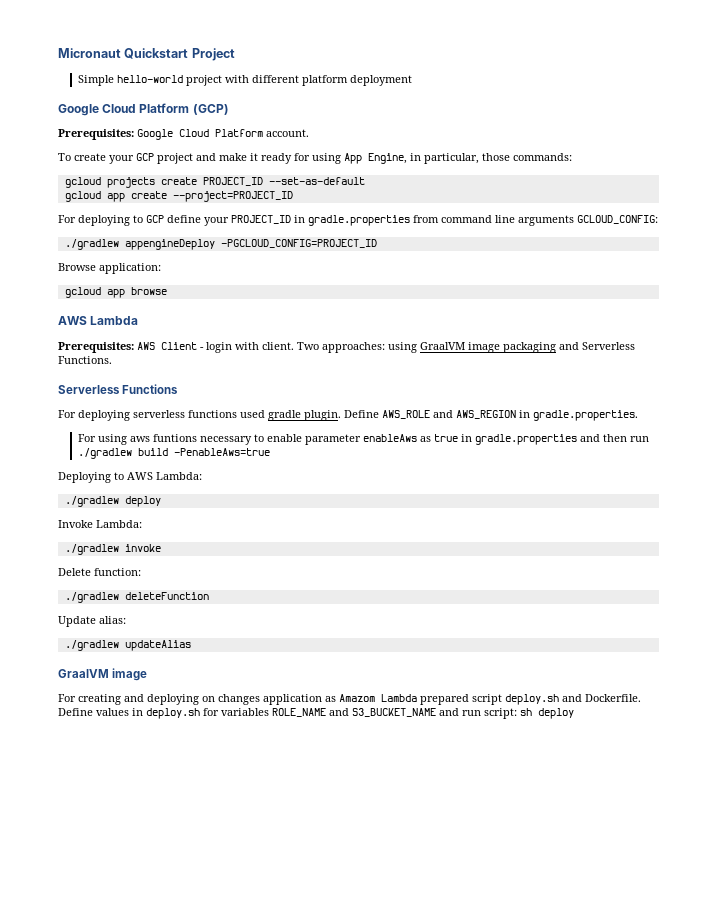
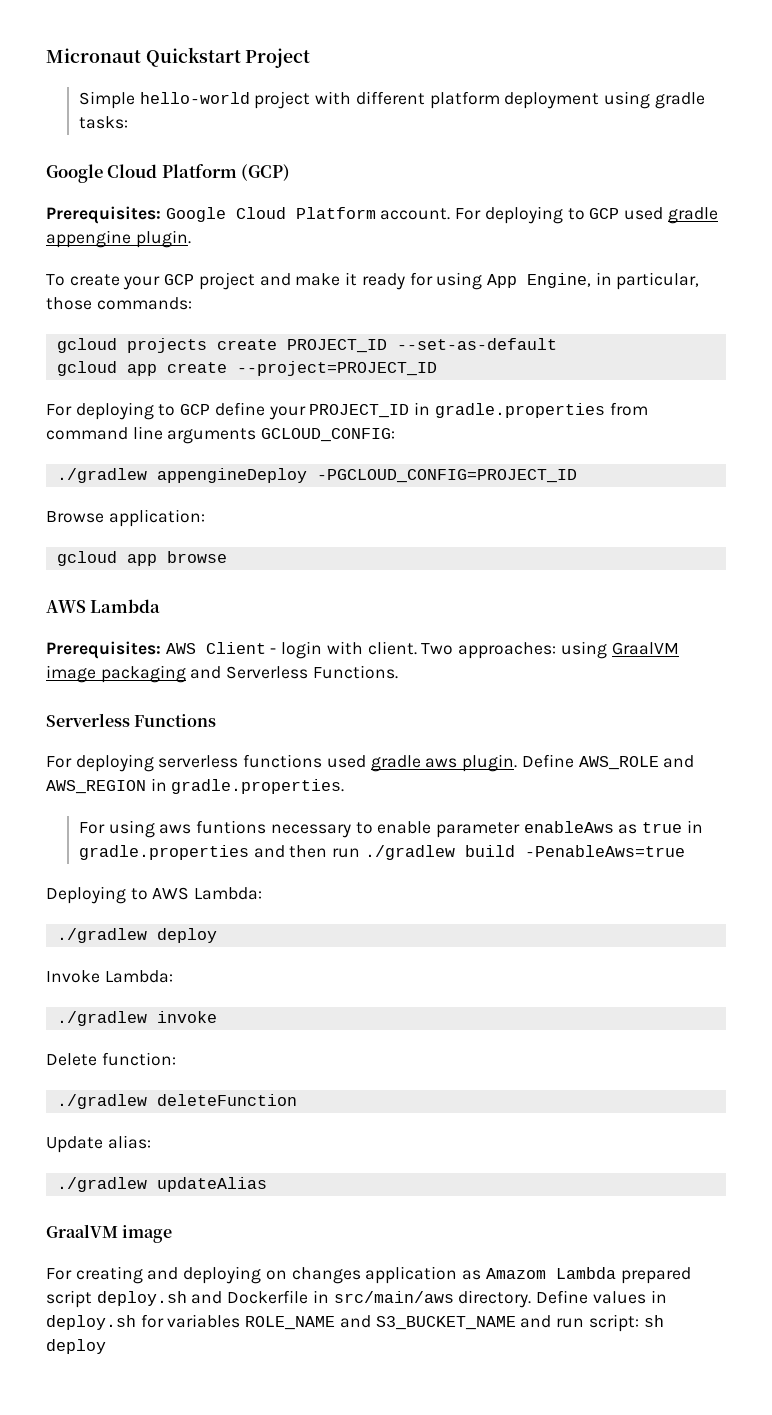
- Simple hello-world project with different platform deployment
+ Simple hello-world project with different platform deployment using gradle tasks:
+ For deploying to GCP used gradle appengine plugin.
- For deploying serverless functions used gradle plugin.
+ For deploying serverless functions used gradle aws plugin.
- For creating and deploying on changes application as Amazom Lambda prepared script deploy.sh and Dockerfile.
+ For creating and deploying on changes application as Amazom Lambda prepared script deploy.sh and Dockerfile in src/main/aws directory.

